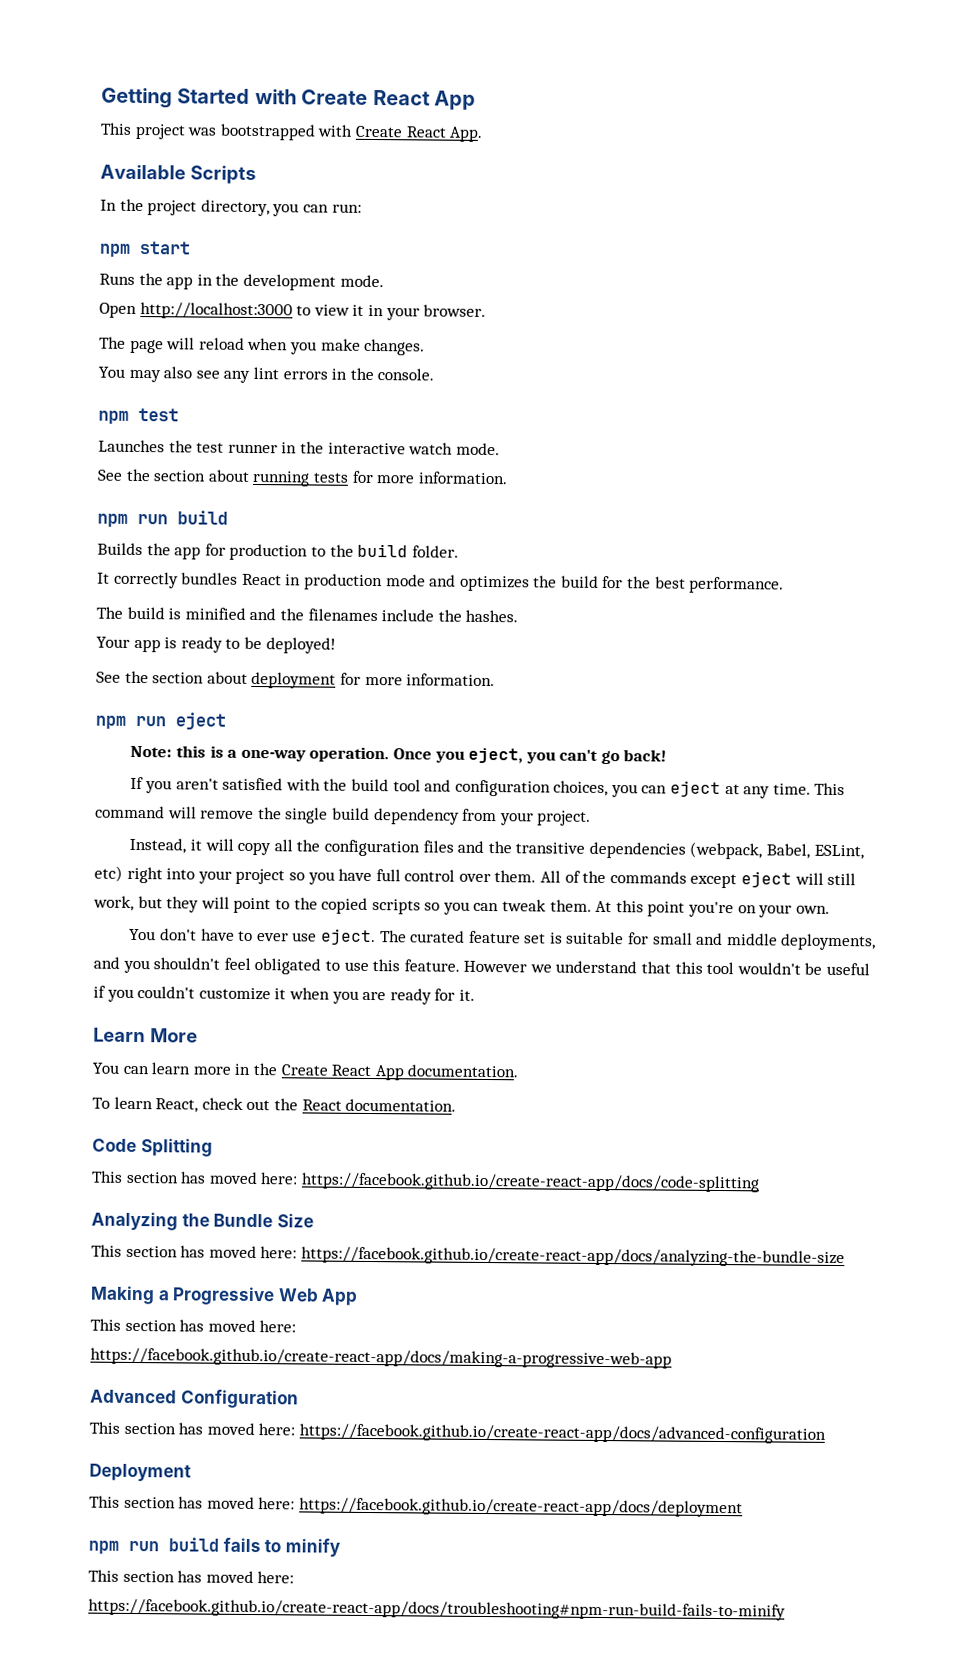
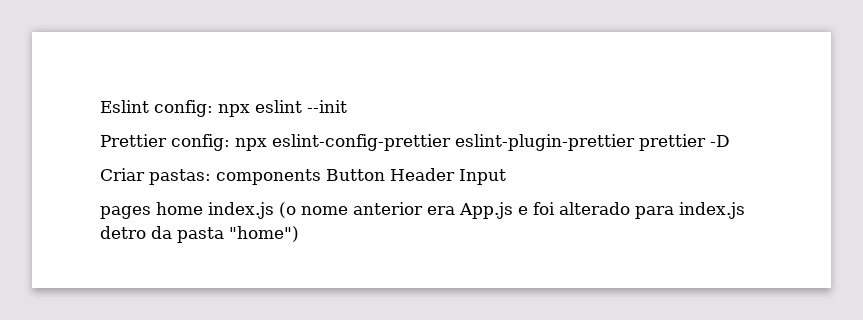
- Getting Started with Create React App
- This project was bootstrapped with Create React App.
- Available Scripts
- In the project directory, you can run:
- npm start
- Runs the app in the development mode.
- Open http://localhost:3000 to view it in your browser.
- The page will reload when you make changes.
- You may also see any lint errors in the console.
- npm test
- Launches the test runner in the interactive watch mode.
- See the section about running tests for more information.
- npm run build
- Builds the app for production to the build folder.
- It correctly bundles React in production mode and optimizes the build for the best performance.
- The build is minified and the filenames include the hashes.
- Your app is ready to be deployed!
- See the section about deployment for more information.
- npm run eject
- Note: this is a one-way operation. Once you eject, you can't go back!
- If you aren't satisfied with the build tool and configuration choices, you can eject at any time. This command will remove the single build dependency from your project.
- Instead, it will copy all the configuration files and the transitive dependencies (webpack, Babel, ESLint, etc) right into your project so you have full control over them. All of the commands except eject will still work, but they will point to the copied scripts so you can tweak them. At this point you're on your own.
- You don't have to ever use eject. The curated feature set is suitable for small and middle deployments, and you shouldn't feel obligated to use this feature. However we understand that this tool wouldn't be useful if you couldn't customize it when you are ready for it.
- Learn More
- You can learn more in the Create React App documentation.
- To learn React, check out the React documentation.
- Code Splitting
- This section has moved here: https://facebook.github.io/create-react-app/docs/code-splitting
- Analyzing the Bundle Size
- This section has moved here: https://facebook.github.io/create-react-app/docs/analyzing-the-bundle-size
- Making a Progressive Web App
- This section has moved here: https://facebook.github.io/create-react-app/docs/making-a-progressive-web-app
- Advanced Configuration
- This section has moved here: https://facebook.github.io/create-react-app/docs/advanced-configuration
- Deployment
- This section has moved here: https://facebook.github.io/create-react-app/docs/deployment
- npm run build fails to minify
- This section has moved here: https://facebook.github.io/create-react-app/docs/troubleshooting#npm-run-build-fails-to-minify
+ Eslint config: npx eslint --init
+ Prettier config: npx eslint-config-prettier eslint-plugin-prettier prettier -D
+ Criar pastas: components Button Header Input
+ pages home index.js (o nome anterior era App.js e foi alterado para index.js detro da pasta "home")

